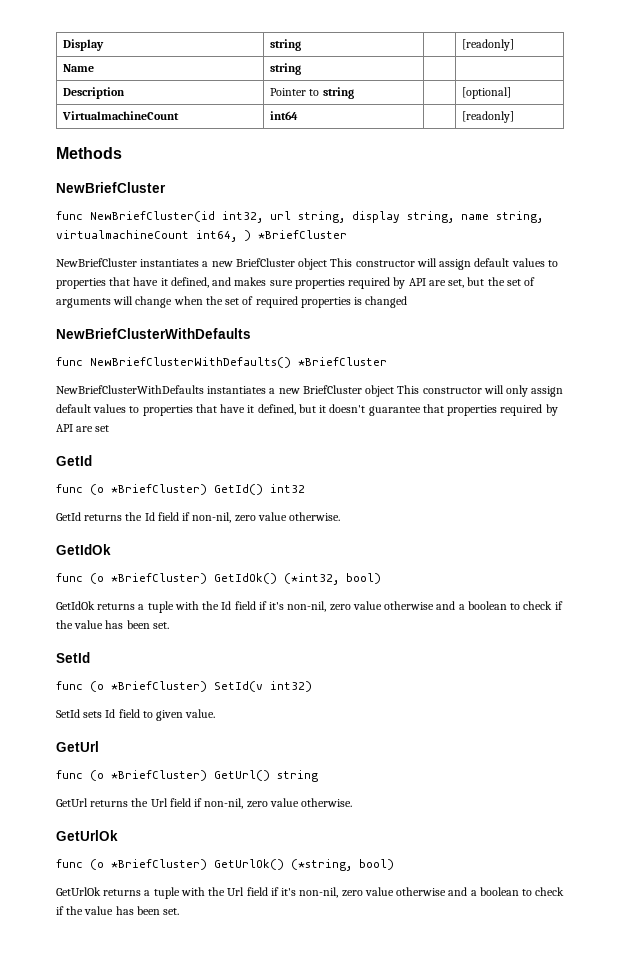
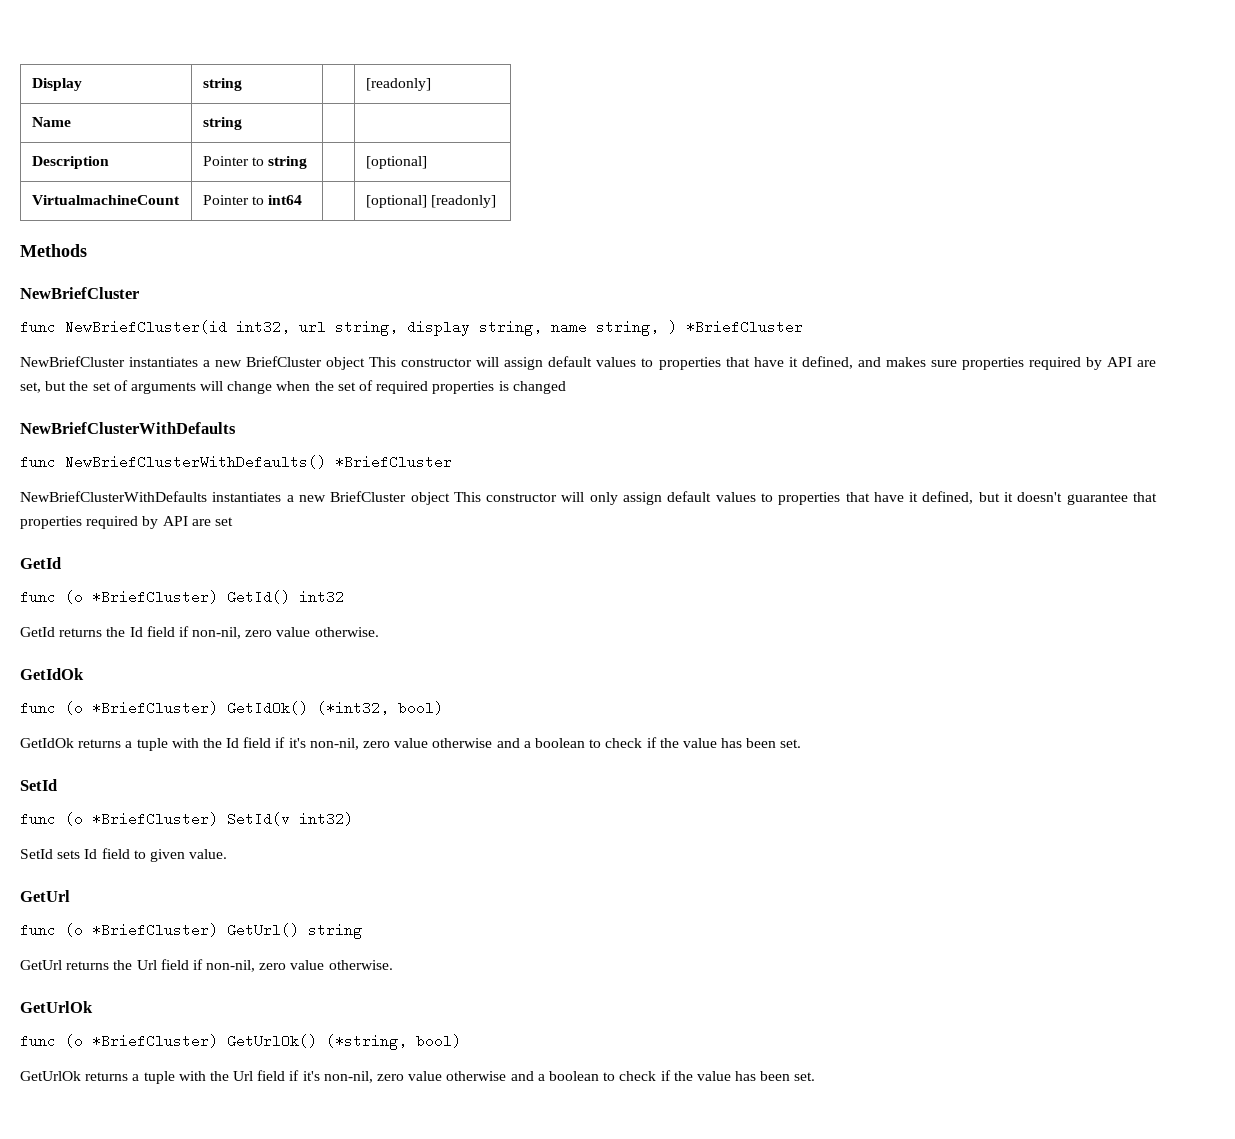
- VirtualmachineCount | int64 | | [readonly]
+ VirtualmachineCount | Pointer to int64 | | [optional] [readonly]
- func NewBriefCluster(id int32, url string, display string, name string, virtualmachineCount int64, ) *BriefCluster
+ func NewBriefCluster(id int32, url string, display string, name string, ) *BriefCluster

